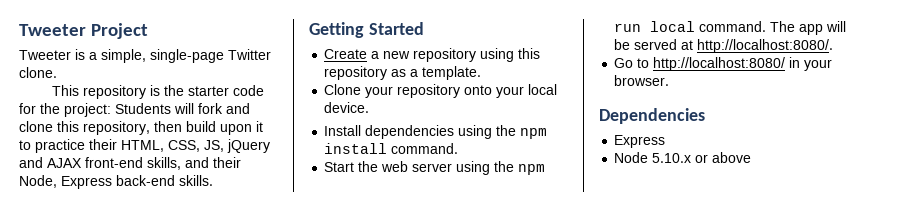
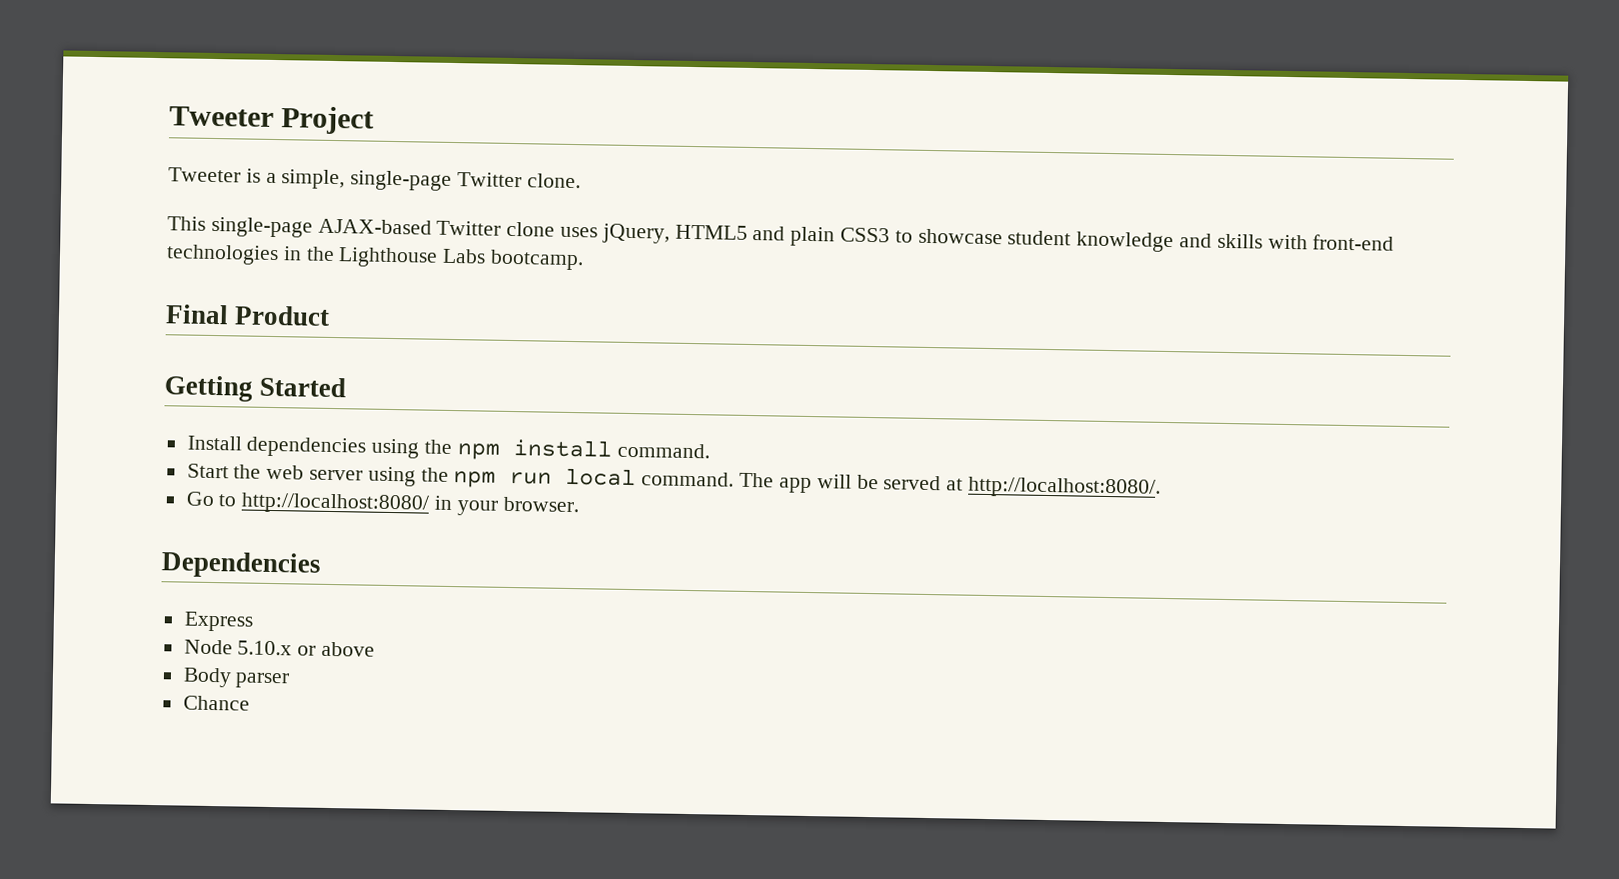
- This repository is the starter code for the project: Students will fork and clone this repository, then build upon it to practice their HTML, CSS, JS, jQuery and AJAX front-end skills, and their Node, Express back-end skills.
+ This single-page AJAX-based Twitter clone uses jQuery, HTML5 and plain CSS3 to showcase student knowledge and skills with front-end technologies in the Lighthouse Labs bootcamp.
+ Final Product
  Getting Started
- Create a new repository using this repository as a template.
- Clone your repository onto your local device.
+ Body parser
+ Chance

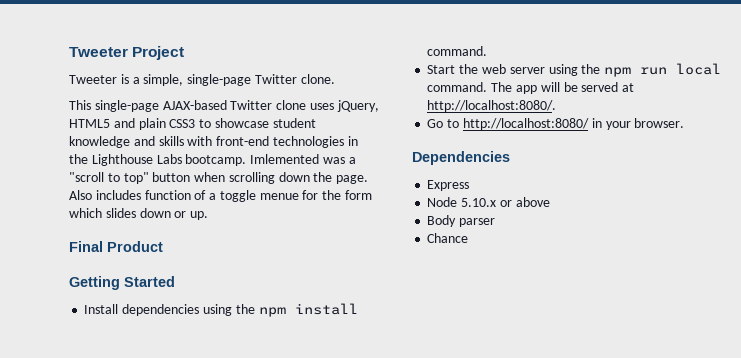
+ Imlemented was a "scroll to top" button when scrolling down the page. Also includes function of a toggle menue for the form which slides down or up.

